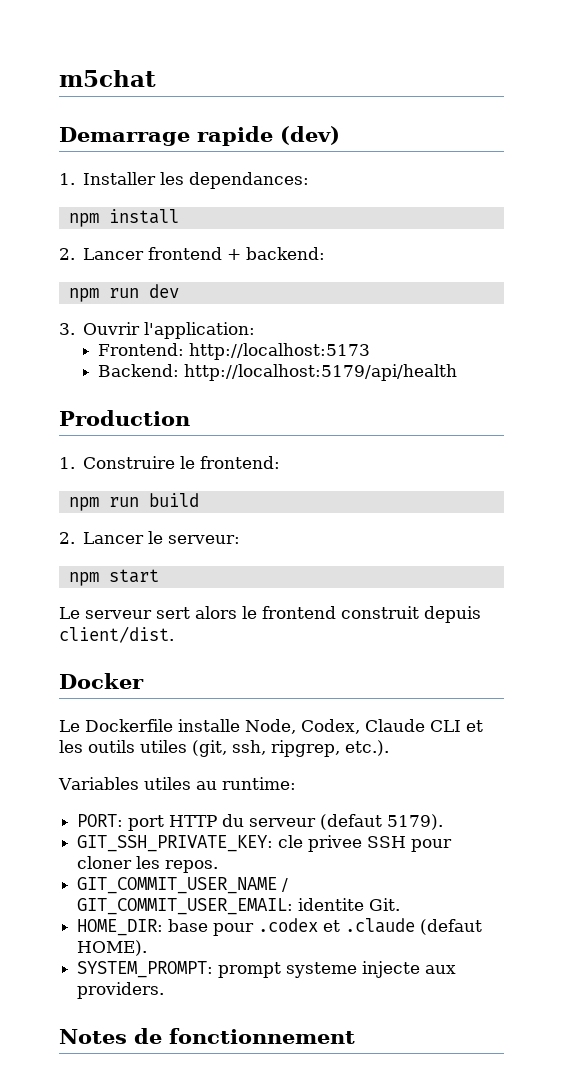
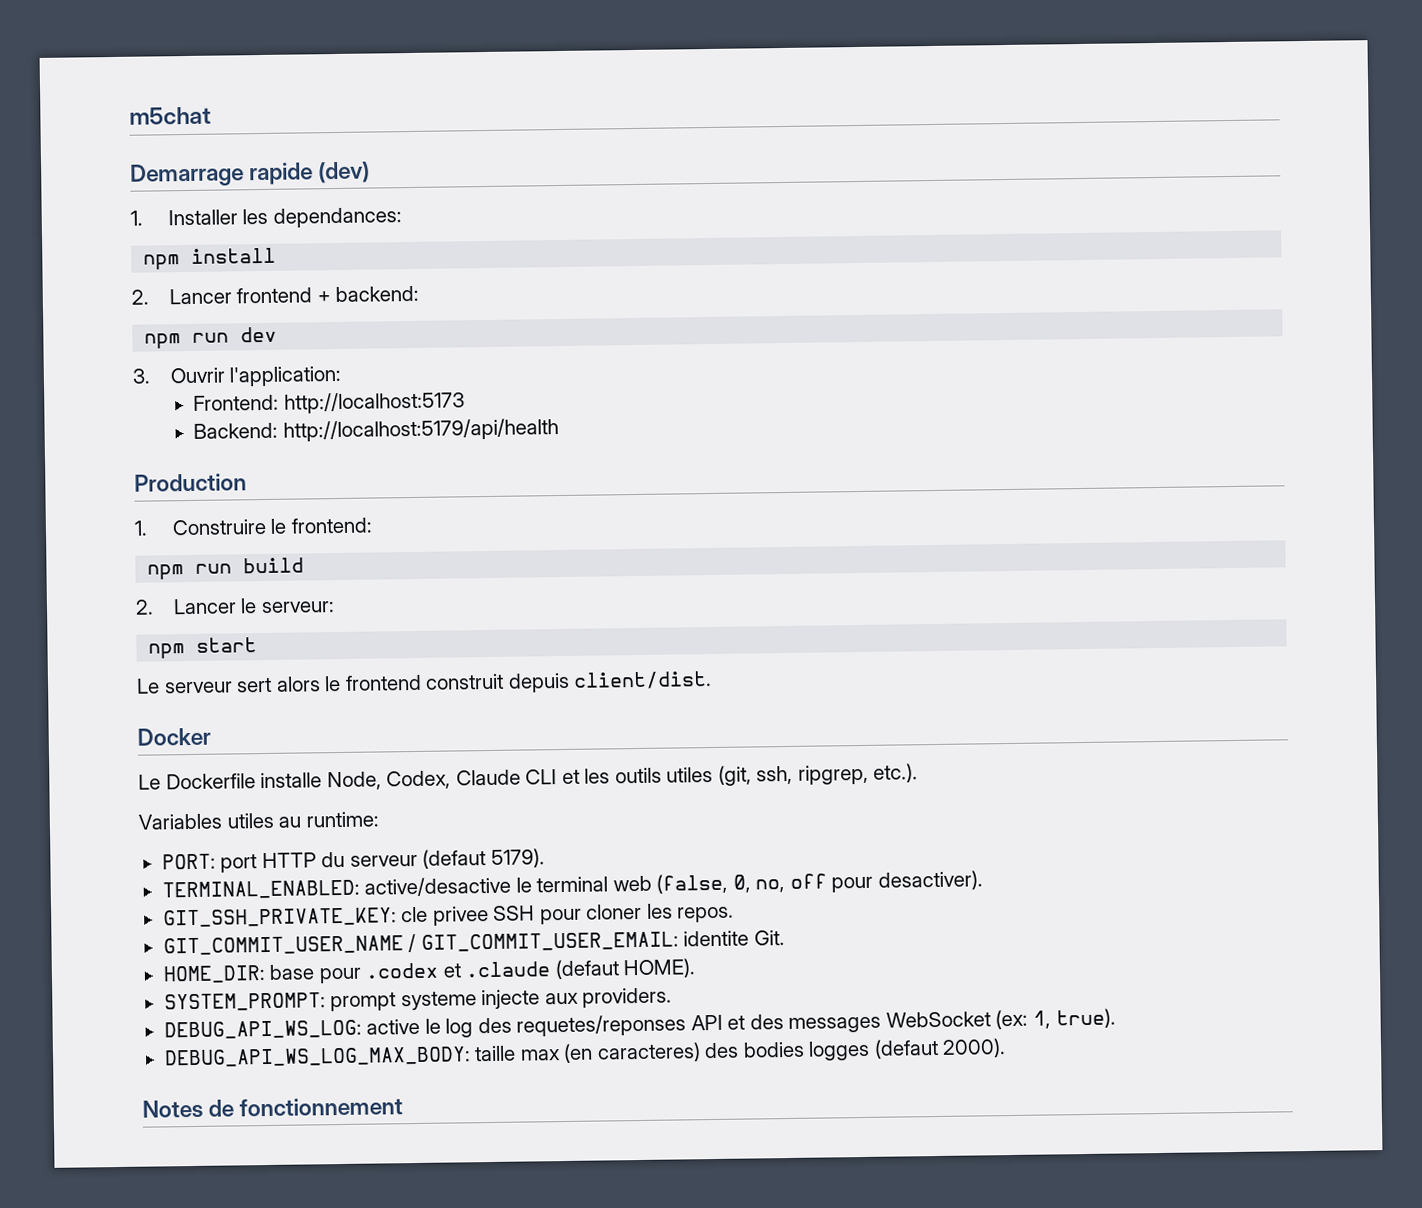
+ TERMINAL_ENABLED: active/desactive le terminal web (false, 0, no, off pour desactiver).
+ DEBUG_API_WS_LOG: active le log des requetes/reponses API et des messages WebSocket (ex: 1, true).
+ DEBUG_API_WS_LOG_MAX_BODY: taille max (en caracteres) des bodies logges (defaut 2000).

